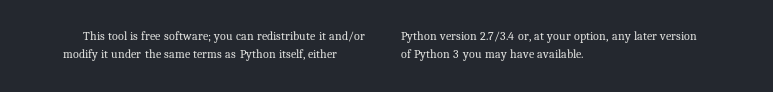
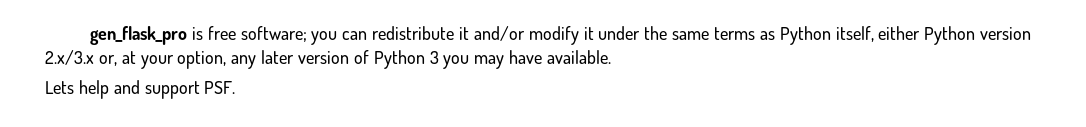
- This tool is free software; you can redistribute it and/or modify it under the same terms as Python itself, either Python version 2.7/3.4 or, at your option, any later version of Python 3 you may have available.
+ gen_flask_pro is free software; you can redistribute it and/or modify it under the same terms as Python itself, either Python version 2.x/3.x or, at your option, any later version of Python 3 you may have available.
+ Lets help and support PSF.

